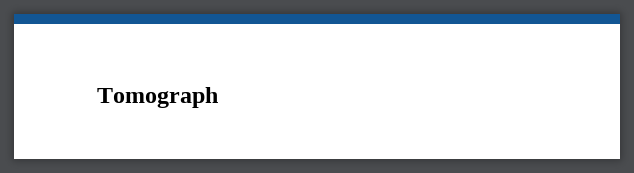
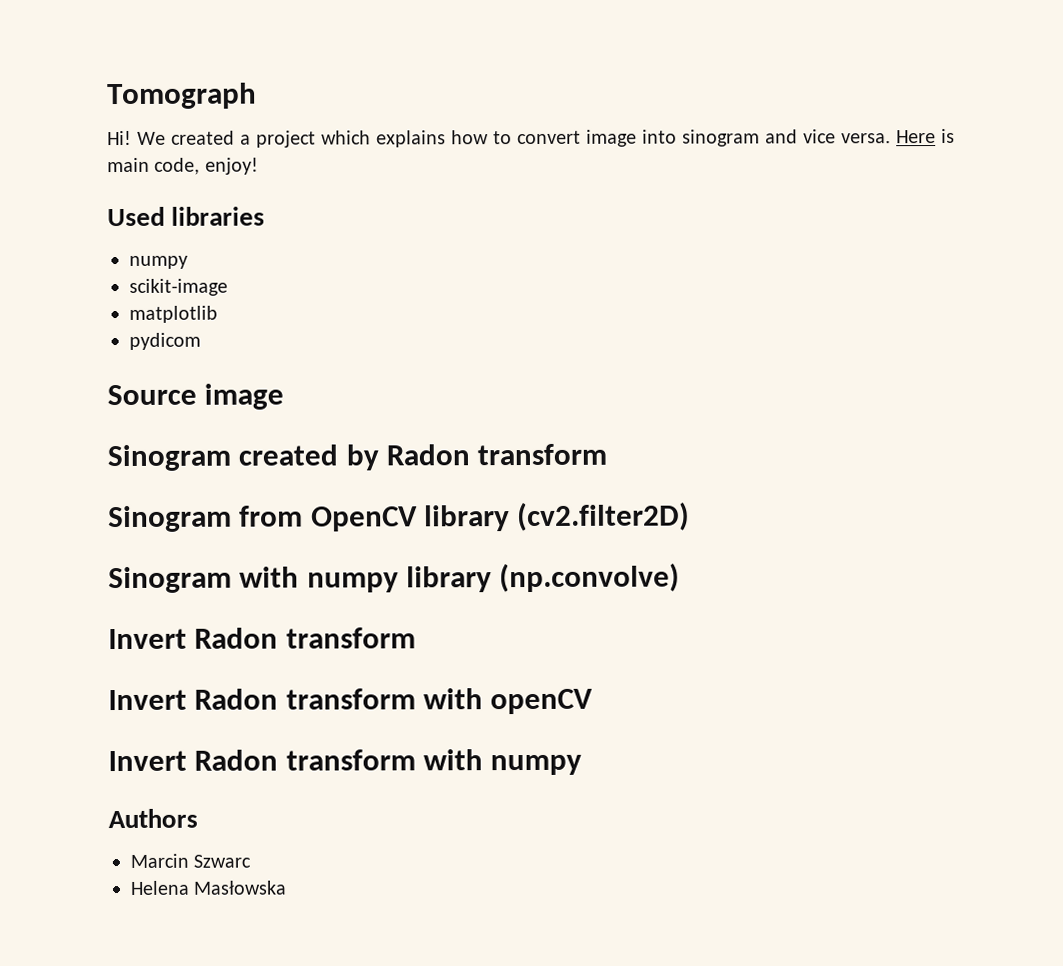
+ Hi! We created a project which explains how to convert image into sinogram and vice versa. Here is main code, enjoy!
+ Used libraries
+ numpy
+ scikit-image
+ matplotlib
+ pydicom
+ Source image
+ Sinogram created by Radon transform
+ Sinogram from OpenCV library (cv2.filter2D)
+ Sinogram with numpy library (np.convolve)
+ Invert Radon transform
+ Invert Radon transform with openCV
+ Invert Radon transform with numpy
+ Authors
+ Marcin Szwarc
+ Helena Masłowska

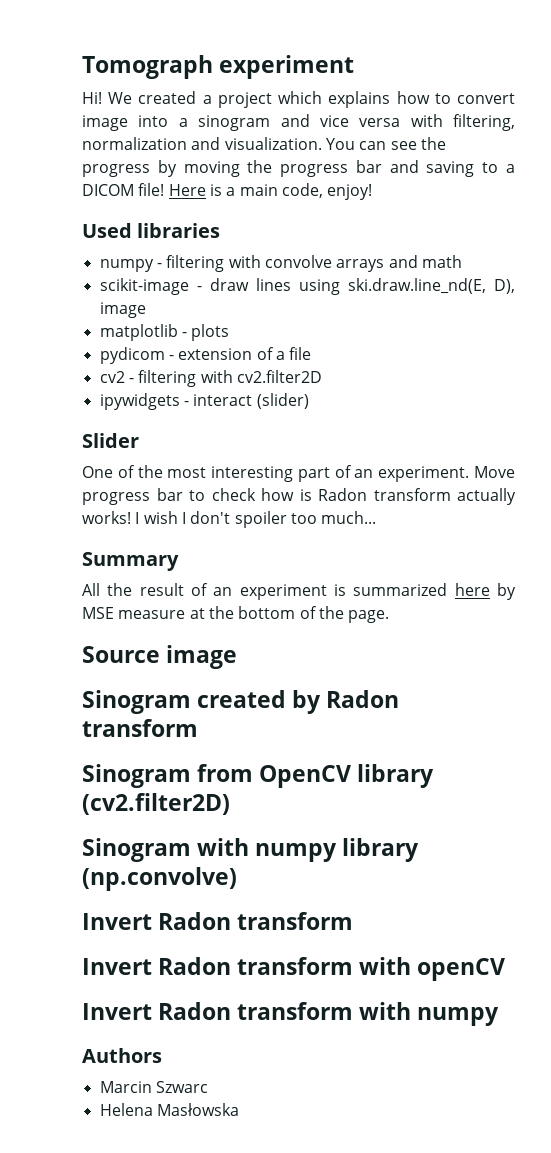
- Tomograph
+ Tomograph experiment
- We created a project which explains how to convert image into sinogram and vice versa.
+ We created a project which explains how to convert image into a sinogram and vice versa with filtering, normalization and visualization. You can see the progress by moving the progress bar and saving to a DICOM file!
- Here is main code, enjoy!
+ Here is a main code, enjoy!
  Used libraries
- numpy
- scikit-image
+ numpy - filtering with convolve arrays and math
+ scikit-image - draw lines using ski.draw.line_nd(E, D), image
- matplotlib
+ matplotlib - plots
- pydicom
+ pydicom - extension of a file
+ cv2 - filtering with cv2.filter2D
+ ipywidgets - interact (slider)
+ Slider
+ One of the most interesting part of an experiment. Move progress bar to check how is Radon transform actually works! I wish I don't spoiler too much...
+ Summary
+ All the result of an experiment is summarized here by MSE measure at the bottom of the page.

